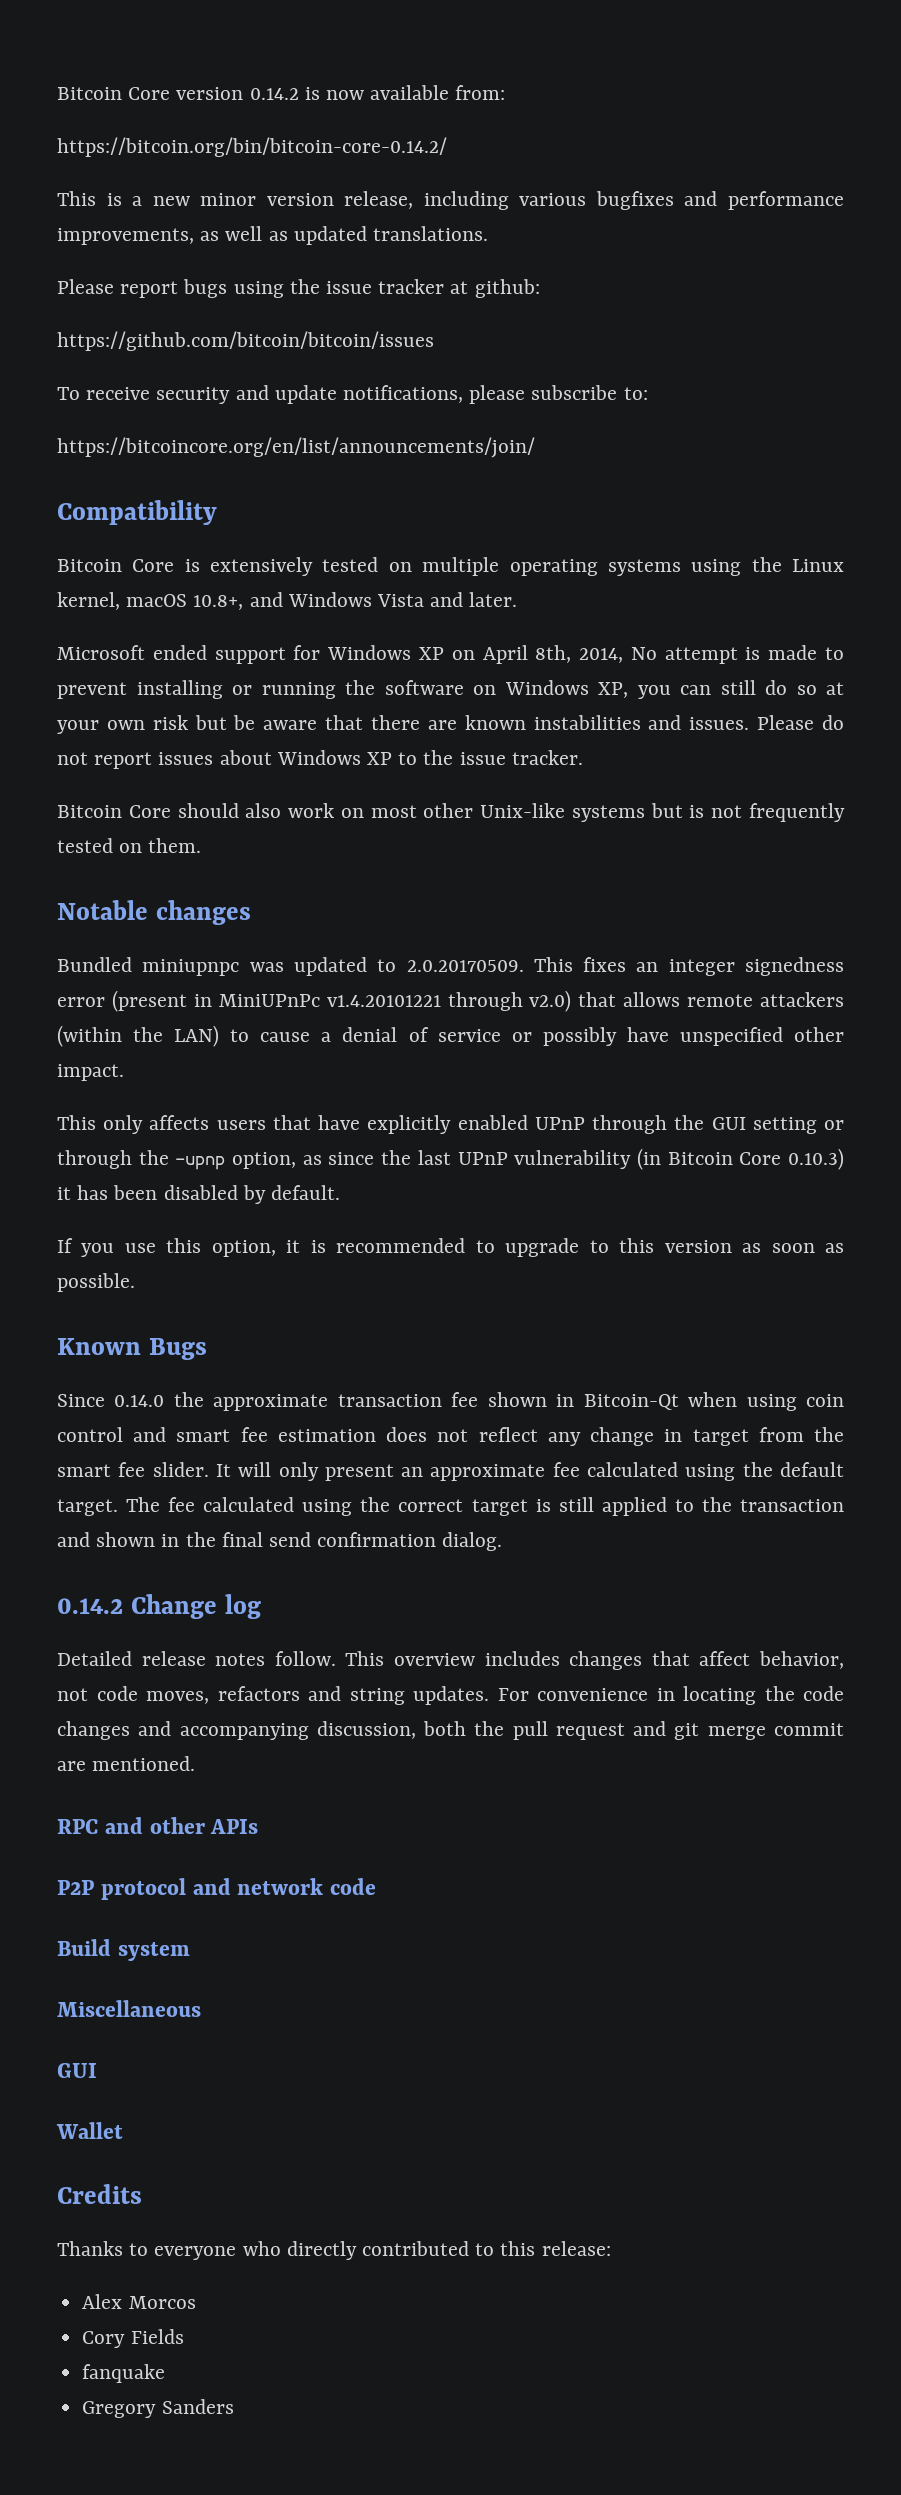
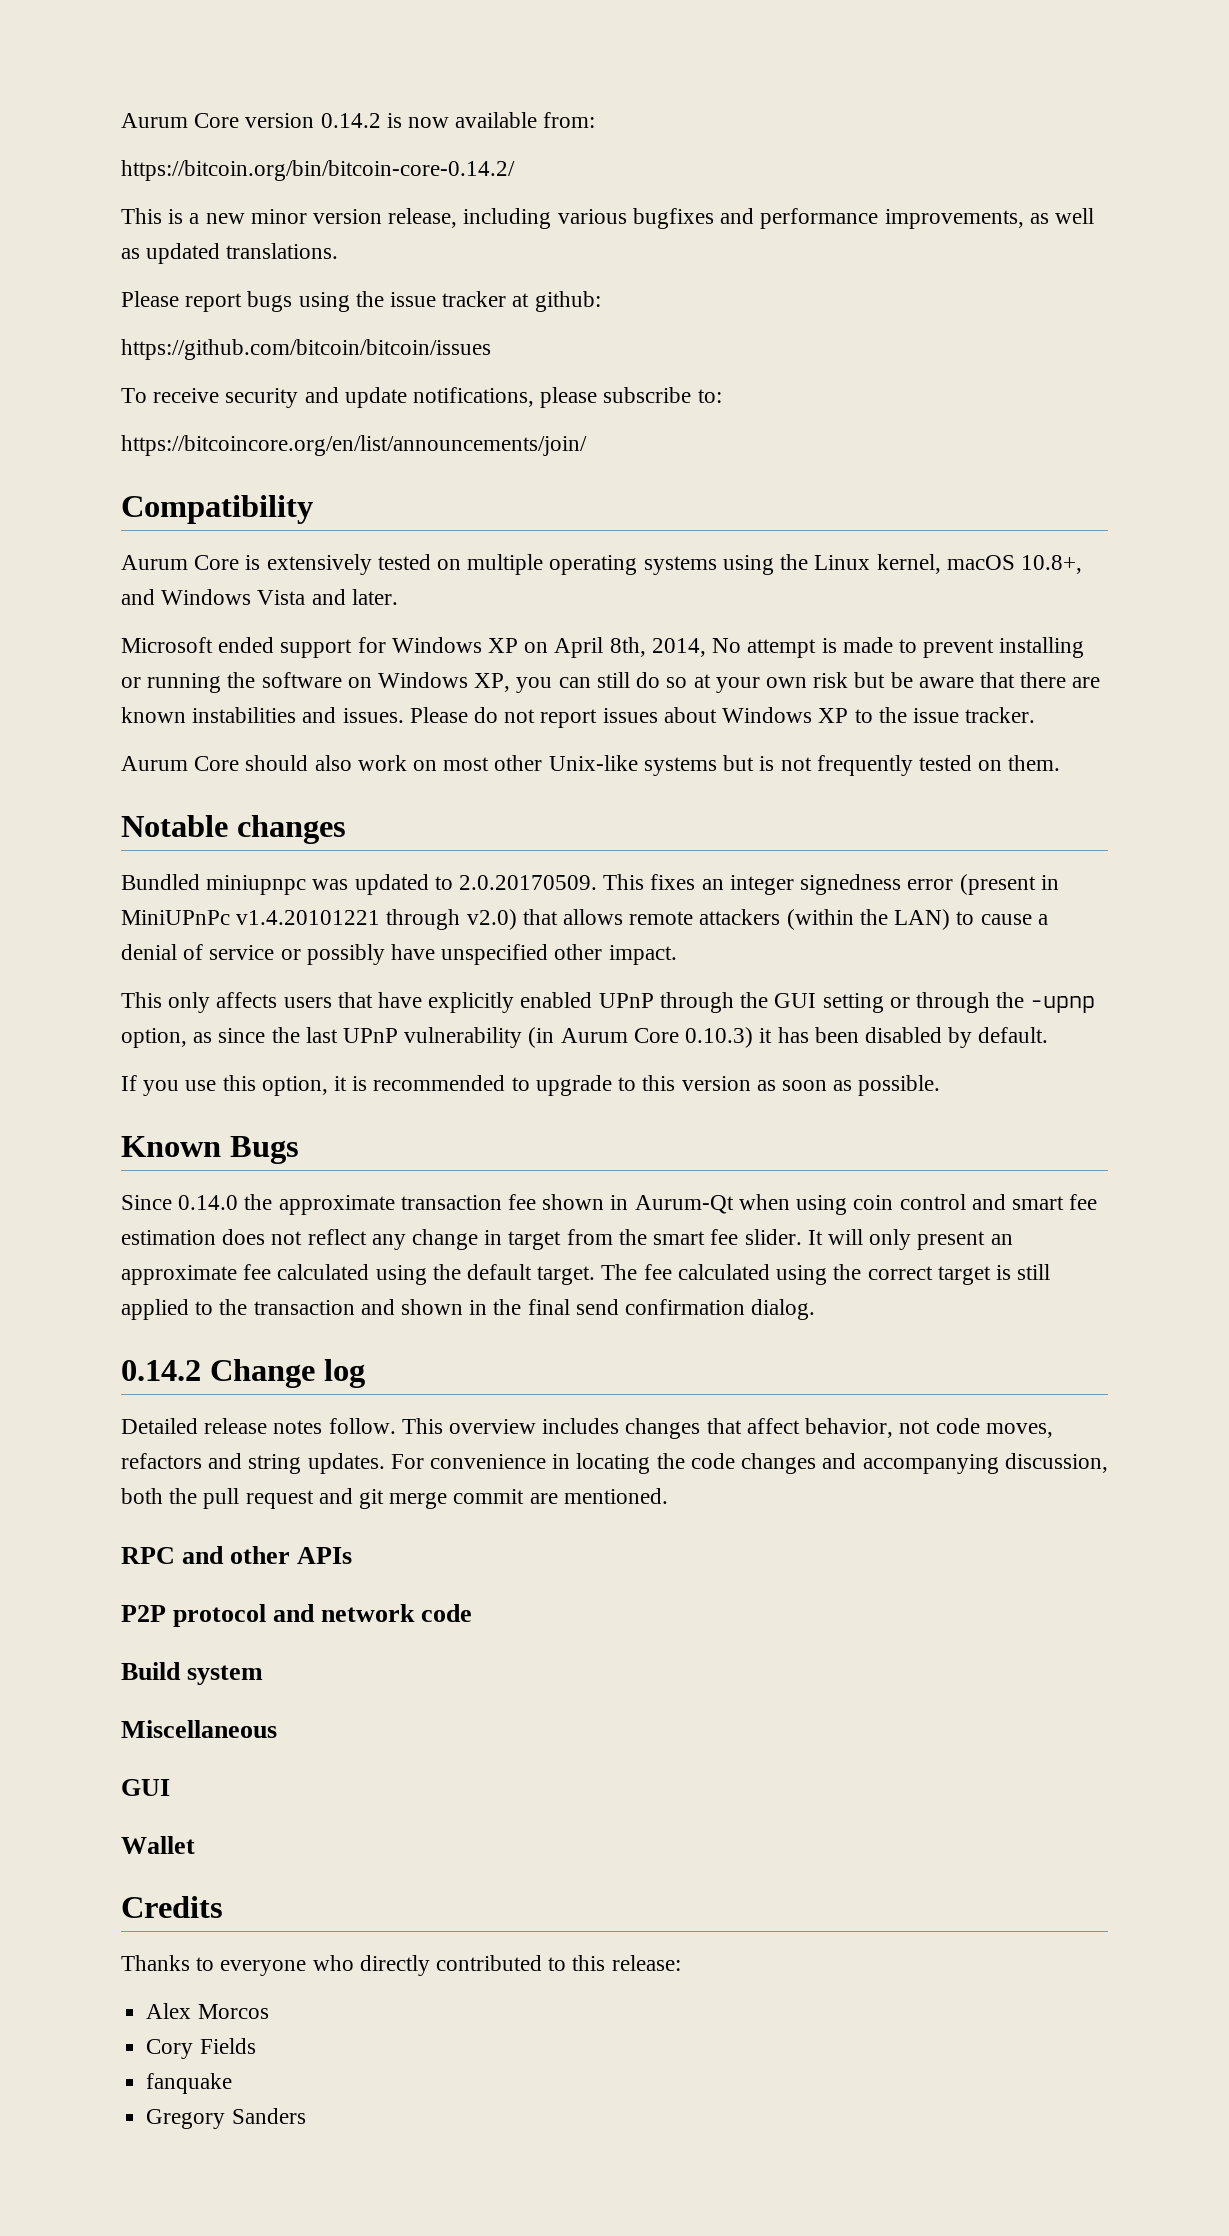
- Bitcoin Core version 0.14.2 is now available from:
+ Aurum Core version 0.14.2 is now available from:
- Bitcoin Core is extensively tested on multiple operating systems using the Linux kernel, macOS 10.8+, and Windows Vista and later.
+ Aurum Core is extensively tested on multiple operating systems using the Linux kernel, macOS 10.8+, and Windows Vista and later.
- Bitcoin Core should also work on most other Unix-like systems but is not frequently tested on them.
+ Aurum Core should also work on most other Unix-like systems but is not frequently tested on them.
- This only affects users that have explicitly enabled UPnP through the GUI setting or through the -upnp option, as since the last UPnP vulnerability (in Bitcoin Core 0.10.3) it has been disabled by default.
+ This only affects users that have explicitly enabled UPnP through the GUI setting or through the -upnp option, as since the last UPnP vulnerability (in Aurum Core 0.10.3) it has been disabled by default.
- Since 0.14.0 the approximate transaction fee shown in Bitcoin-Qt when using coin control and smart fee estimation does not reflect any change in target from the smart fee slider.
+ Since 0.14.0 the approximate transaction fee shown in Aurum-Qt when using coin control and smart fee estimation does not reflect any change in target from the smart fee slider.

